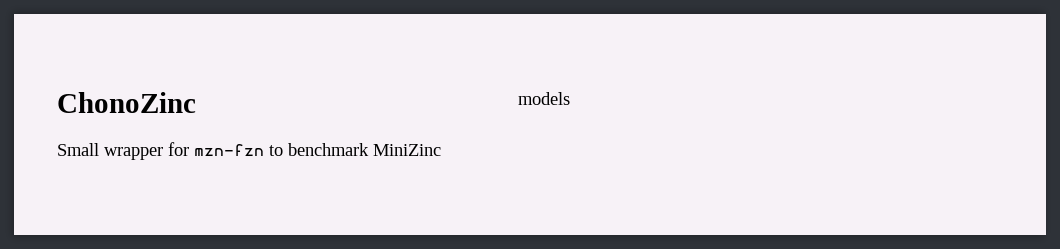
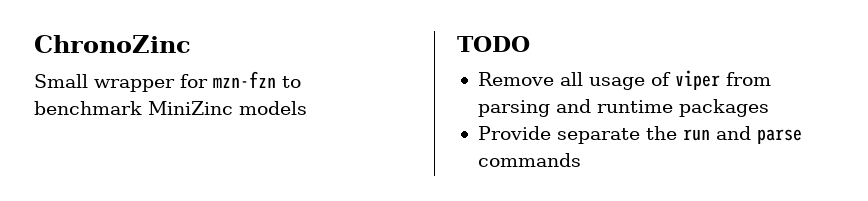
- ChonoZinc
+ ChronoZinc
+ TODO
+ Remove all usage of viper from parsing and runtime packages
+ Provide separate the run and parse commands

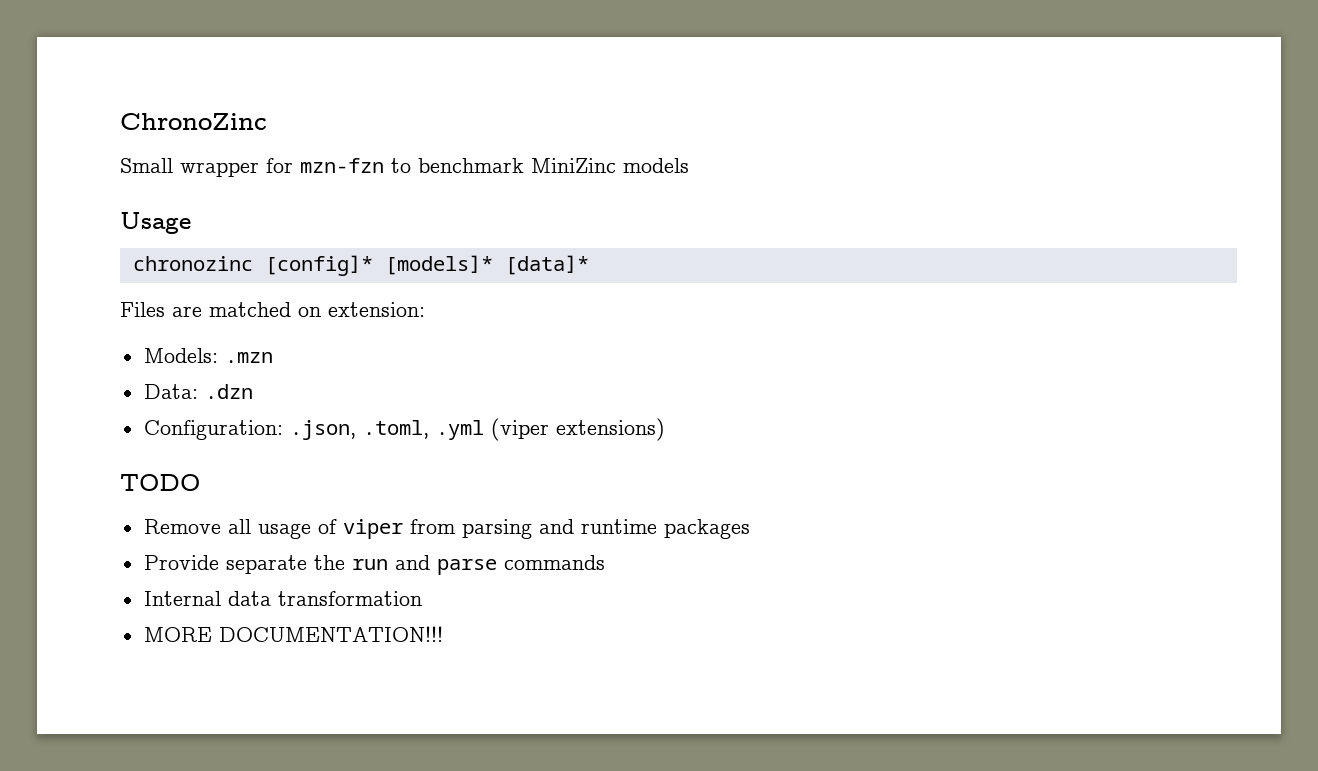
+ Usage
+ chronozinc [config]* [models]* [data]*
+ Files are matched on extension:
+ Models: .mzn
+ Data: .dzn
+ Configuration: .json, .toml, .yml (viper extensions)
+ Internal data transformation
+ MORE DOCUMENTATION!!!

